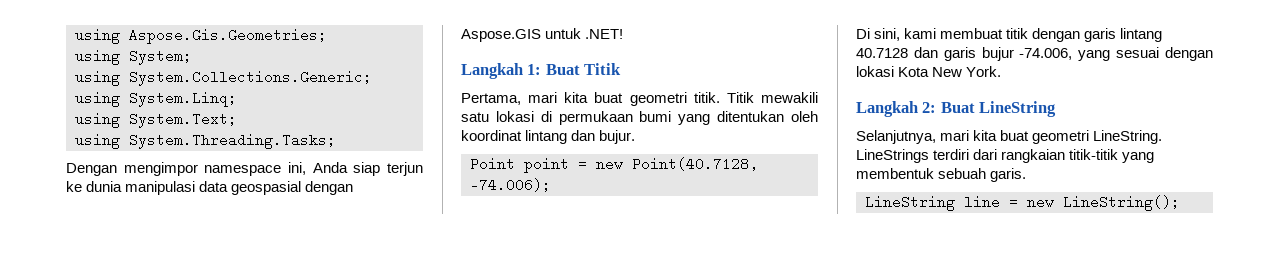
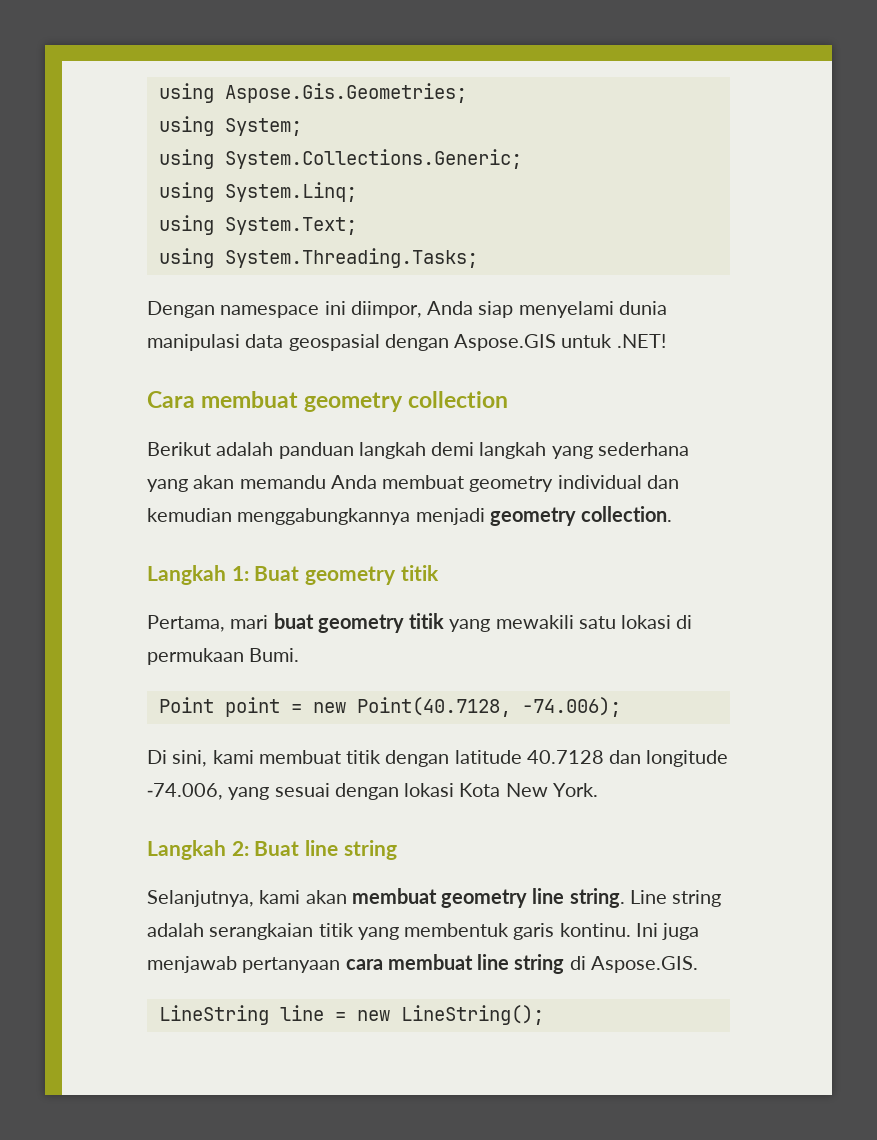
- Dengan mengimpor namespace ini, Anda siap terjun ke dunia manipulasi data geospasial dengan Aspose.GIS untuk .NET!
+ Dengan namespace ini diimpor, Anda siap menyelami dunia manipulasi data geospasial dengan Aspose.GIS untuk .NET!
+ Cara membuat geometry collection
+ Berikut adalah panduan langkah demi langkah yang sederhana yang akan memandu Anda membuat geometry individual dan kemudian menggabungkannya menjadi geometry collection.
- Langkah 1: Buat Titik
+ Langkah 1: Buat geometry titik
- Pertama, mari kita buat geometri titik. Titik mewakili satu lokasi di permukaan bumi yang ditentukan oleh koordinat lintang dan bujur.
+ Pertama, mari buat geometry titik yang mewakili satu lokasi di permukaan Bumi.
- Di sini, kami membuat titik dengan garis lintang 40.7128 dan garis bujur ‑74.006, yang sesuai dengan lokasi Kota New York.
+ Di sini, kami membuat titik dengan latitude 40.7128 dan longitude ‑74.006, yang sesuai dengan lokasi Kota New York.
- Langkah 2: Buat LineString
+ Langkah 2: Buat line string
- Selanjutnya, mari kita buat geometri LineString. LineStrings terdiri dari rangkaian titik-titik yang membentuk sebuah garis.
+ Selanjutnya, kami akan membuat geometry line string. Line string adalah serangkaian titik yang membentuk garis kontinu. Ini juga menjawab pertanyaan cara membuat line string di Aspose.GIS.

